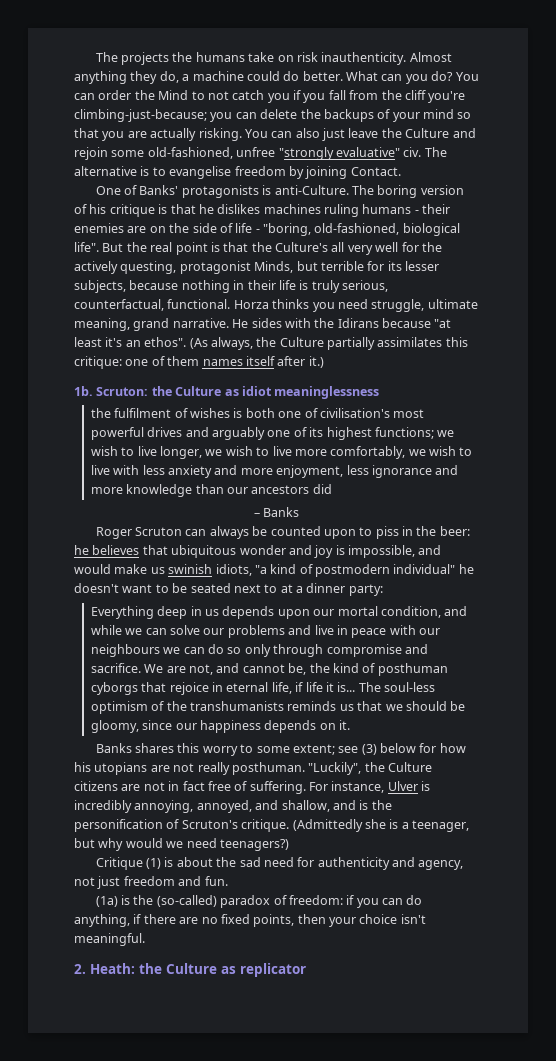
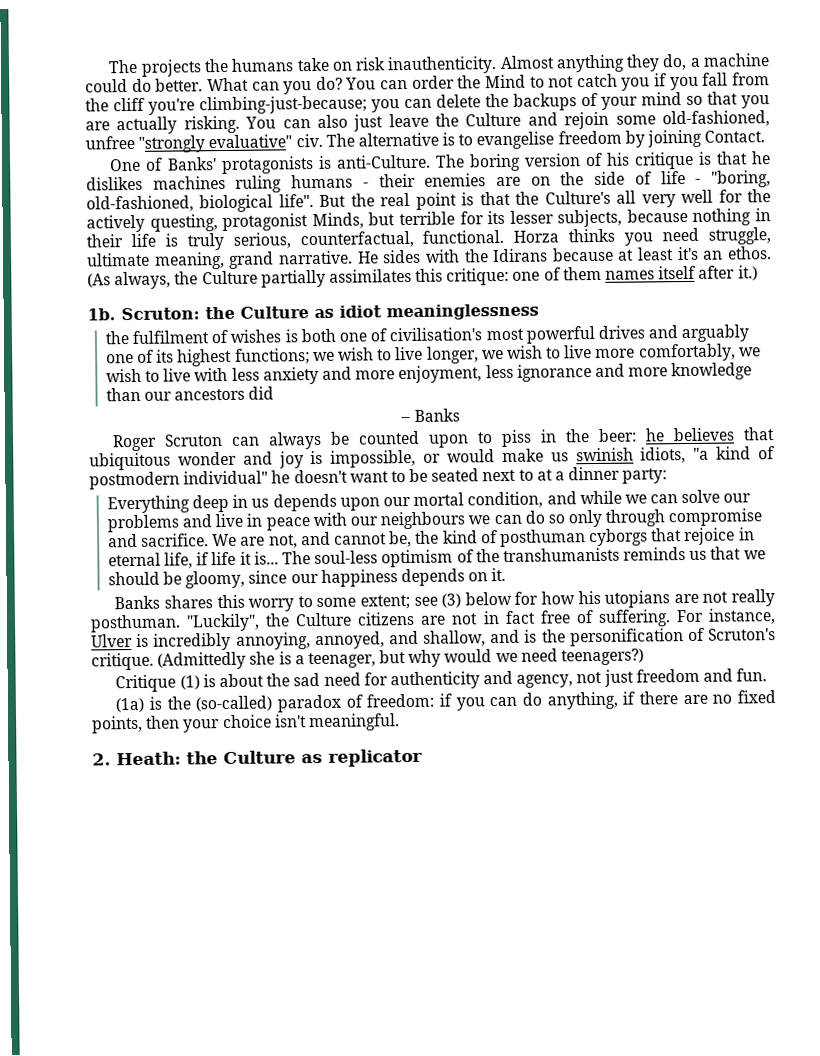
- He sides with the Idirans because "at least it's an ethos".
+ He sides with the Idirans because at least it's an ethos.
- Roger Scruton can always be counted upon to piss in the beer: he believes that ubiquitous wonder and joy is impossible, and would make us swinish idiots, "a kind of postmodern individual" he doesn't want to be seated next to at a dinner party:
+ Roger Scruton can always be counted upon to piss in the beer: he believes that ubiquitous wonder and joy is impossible, or would make us swinish idiots, "a kind of postmodern individual" he doesn't want to be seated next to at a dinner party:

